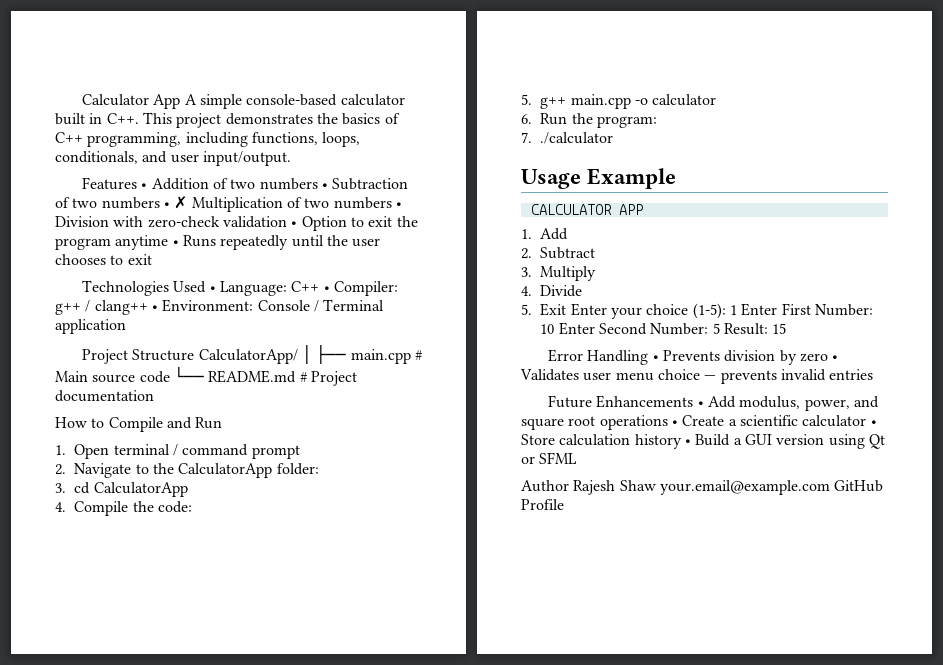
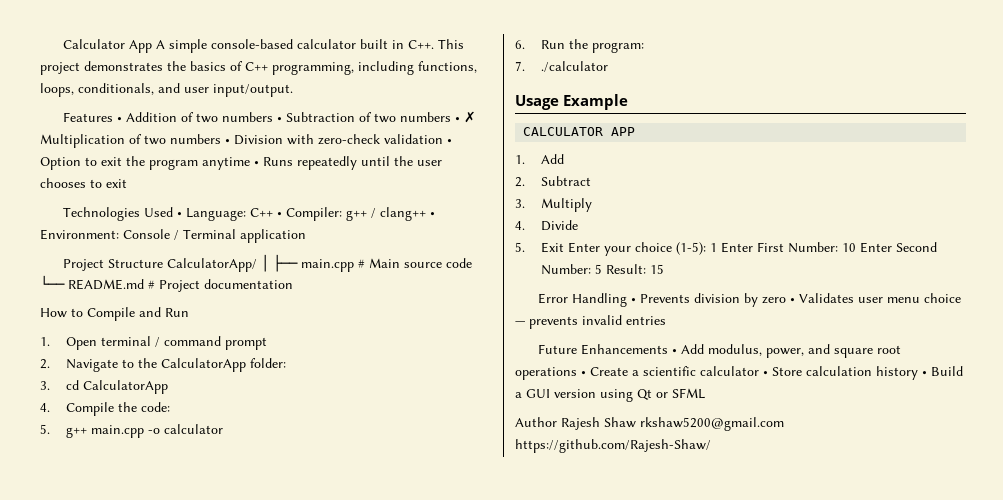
- Author Rajesh Shaw your.email@example.com GitHub Profile
+ Author Rajesh Shaw rkshaw5200@gmail.com https://github.com/Rajesh-Shaw/

